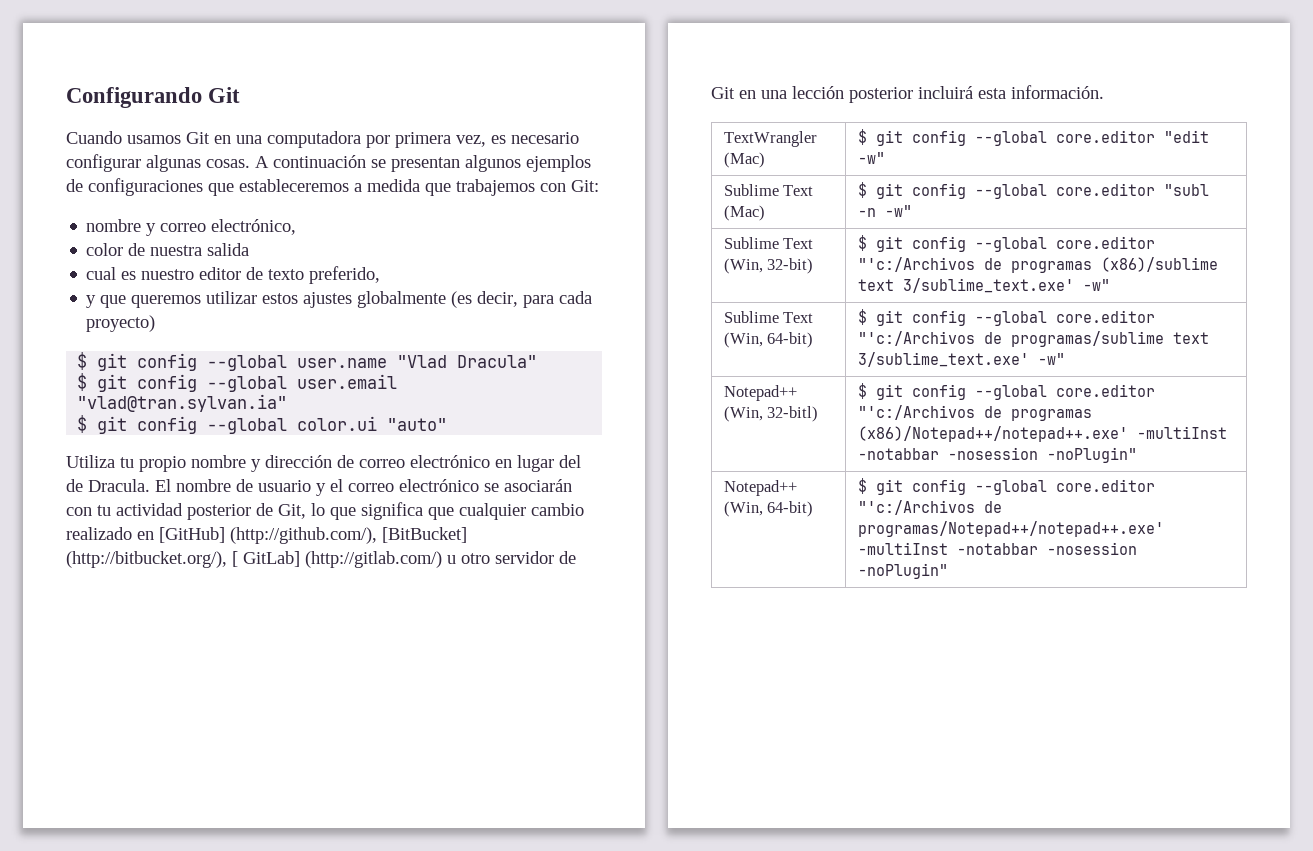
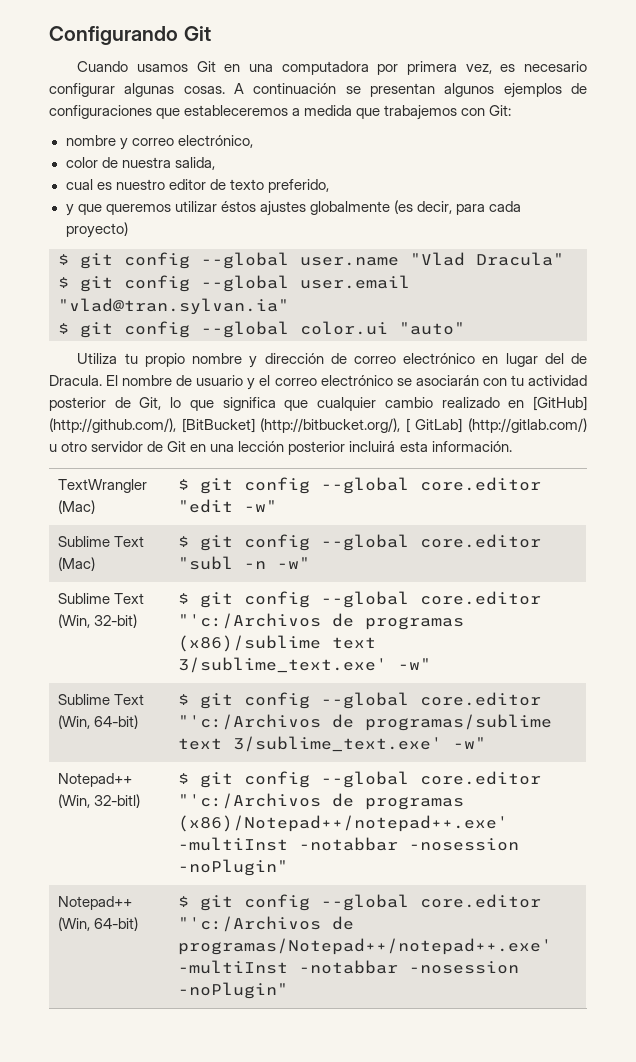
- color de nuestra salida
+ color de nuestra salida,
- y que queremos utilizar estos ajustes globalmente (es decir, para cada proyecto)
+ y que queremos utilizar éstos ajustes globalmente (es decir, para cada proyecto)

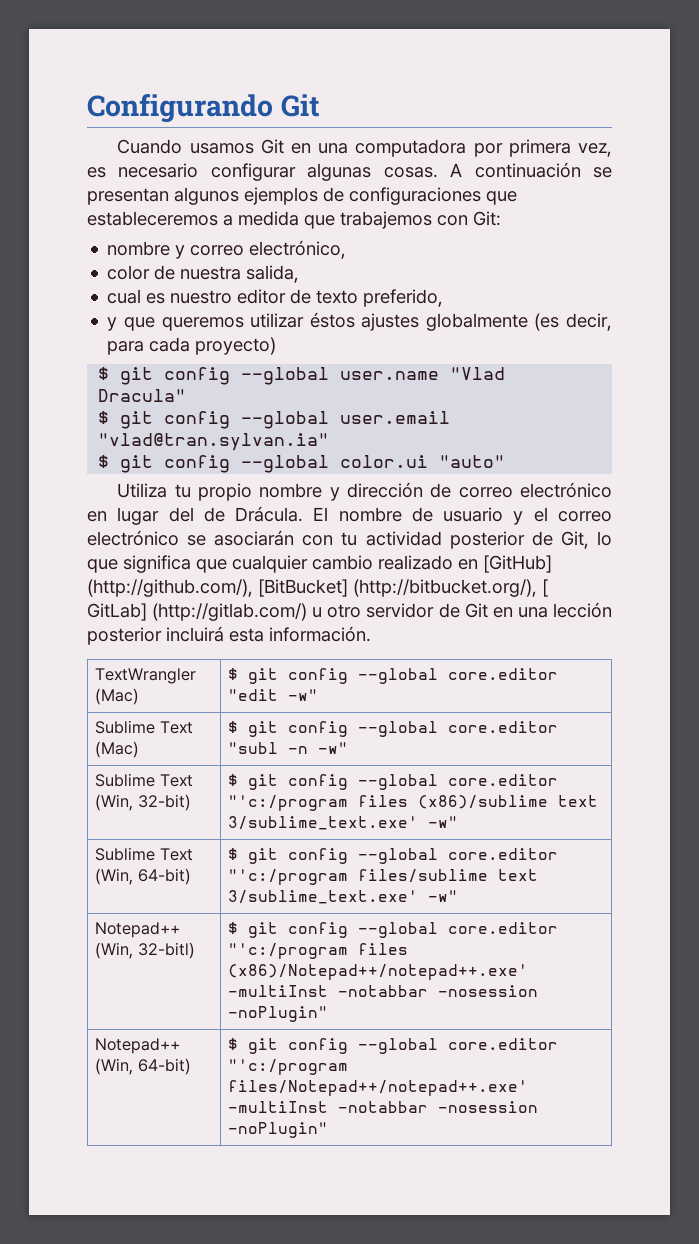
- Utiliza tu propio nombre y dirección de correo electrónico en lugar del de Dracula.
+ Utiliza tu propio nombre y dirección de correo electrónico en lugar del de Drácula.
- Sublime Text (Win, 32-bit) | $ git config --global core.editor "'c:/Archivos de programas (x86)/sublime text 3/sublime_text.exe' -w"
+ Sublime Text (Win, 32-bit) | $ git config --global core.editor "'c:/program files (x86)/sublime text 3/sublime_text.exe' -w"
- Sublime Text (Win, 64-bit) | $ git config --global core.editor "'c:/Archivos de programas/sublime text 3/sublime_text.exe' -w"
+ Sublime Text (Win, 64-bit) | $ git config --global core.editor "'c:/program files/sublime text 3/sublime_text.exe' -w"
- Notepad++ (Win, 32-bitl) | $ git config --global core.editor "'c:/Archivos de programas (x86)/Notepad++/notepad++.exe' -multiInst -notabbar -nosession -noPlugin"
+ Notepad++ (Win, 32-bitl) | $ git config --global core.editor "'c:/program files (x86)/Notepad++/notepad++.exe' -multiInst -notabbar -nosession -noPlugin"
- Notepad++ (Win, 64-bit) | $ git config --global core.editor "'c:/Archivos de programas/Notepad++/notepad++.exe' -multiInst -notabbar -nosession -noPlugin"
+ Notepad++ (Win, 64-bit) | $ git config --global core.editor "'c:/program files/Notepad++/notepad++.exe' -multiInst -notabbar -nosession -noPlugin"

